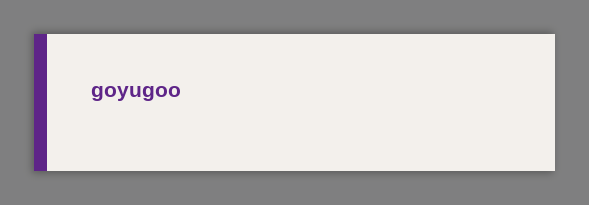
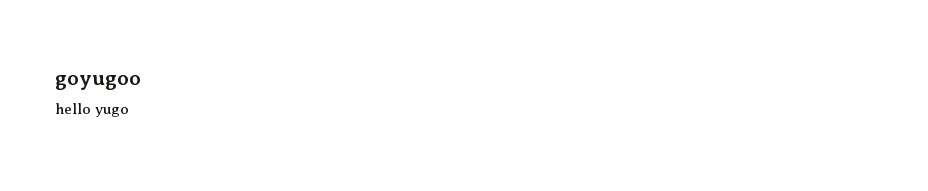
+ hello yugo

